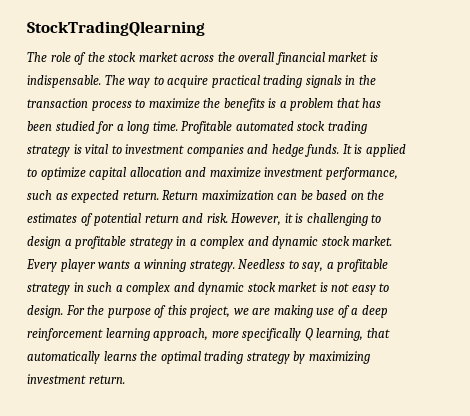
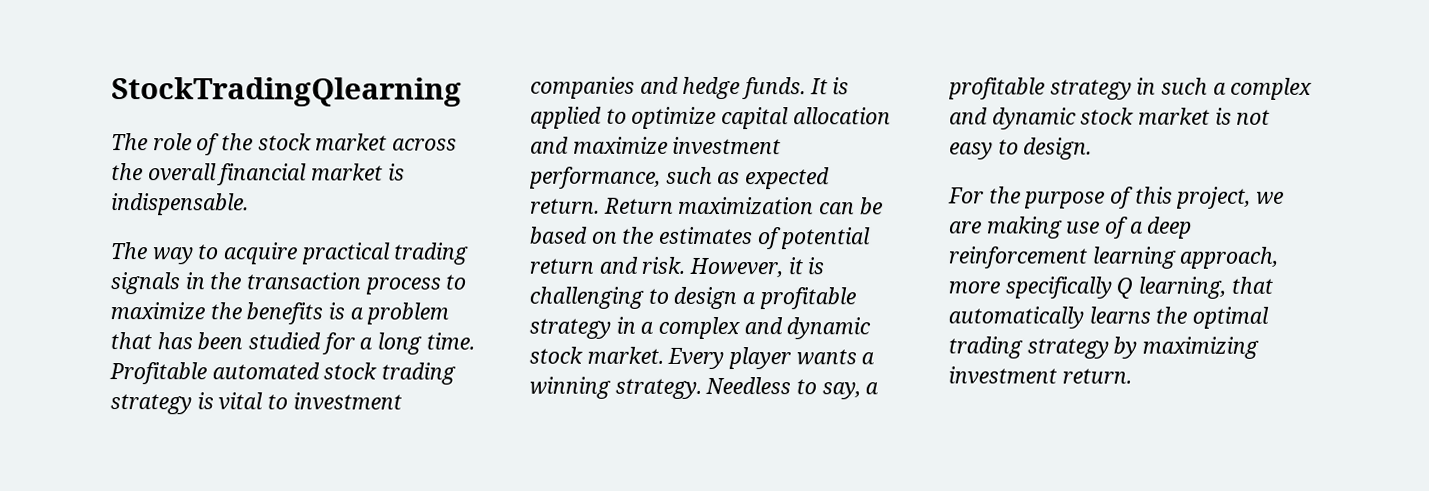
- The role of the stock market across the overall financial market is indispensable. The way to acquire practical trading signals in the transaction process to maximize the benefits is a problem that has been studied for a long time.
+ The role of the stock market across the overall financial market is indispensable.
+ The way to acquire practical trading signals in the transaction process to maximize the benefits is a problem that has been studied for a long time.
- Needless to say, a profitable strategy in such a complex and dynamic stock market is not easy to design. For the purpose of this project, we are making use of a deep reinforcement learning approach, more specifically Q learning, that automatically learns the optimal trading strategy by maximizing investment return.
+ Needless to say, a profitable strategy in such a complex and dynamic stock market is not easy to design.
+ For the purpose of this project, we are making use of a deep reinforcement learning approach, more specifically Q learning, that automatically learns the optimal trading strategy by maximizing investment return.

